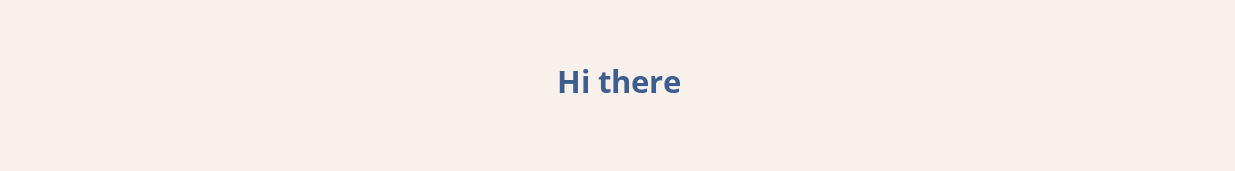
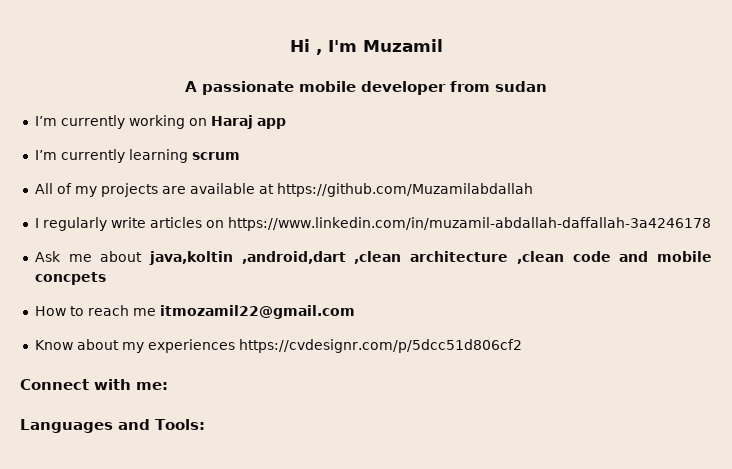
- Hi there
+ Hi , I'm Muzamil
+ A passionate mobile developer from sudan
+ I’m currently working on Haraj app
+ I’m currently learning scrum
+ All of my projects are available at https://github.com/Muzamilabdallah
+ I regularly write articles on https://www.linkedin.com/in/muzamil-abdallah-daffallah-3a4246178
+ Ask me about java,koltin ,android,dart ,clean architecture ,clean code and mobile concpets
+ How to reach me itmozamil22@gmail.com
+ Know about my experiences https://cvdesignr.com/p/5dcc51d806cf2
+ Connect with me:
+ Languages and Tools:

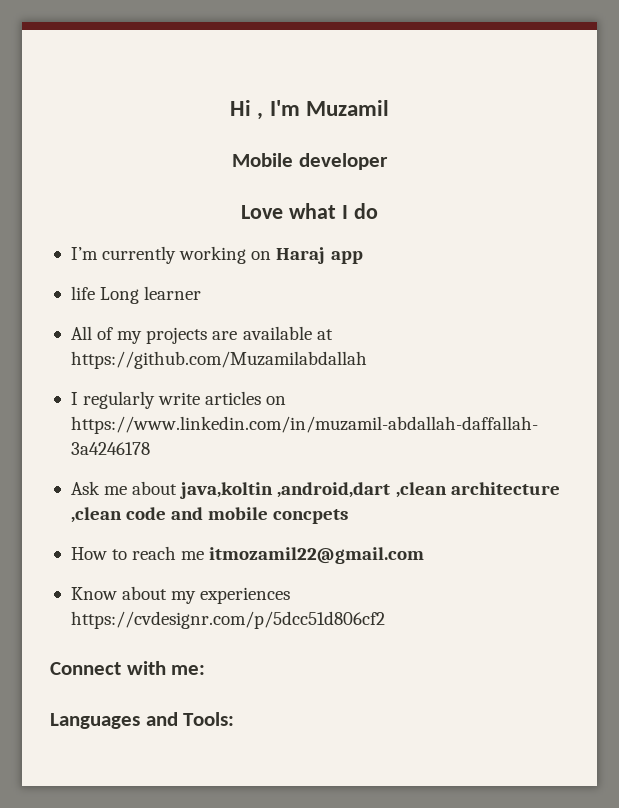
- A passionate mobile developer from sudan
+ Mobile developer
+ Love what I do
- I’m currently learning scrum
+ life Long learner

